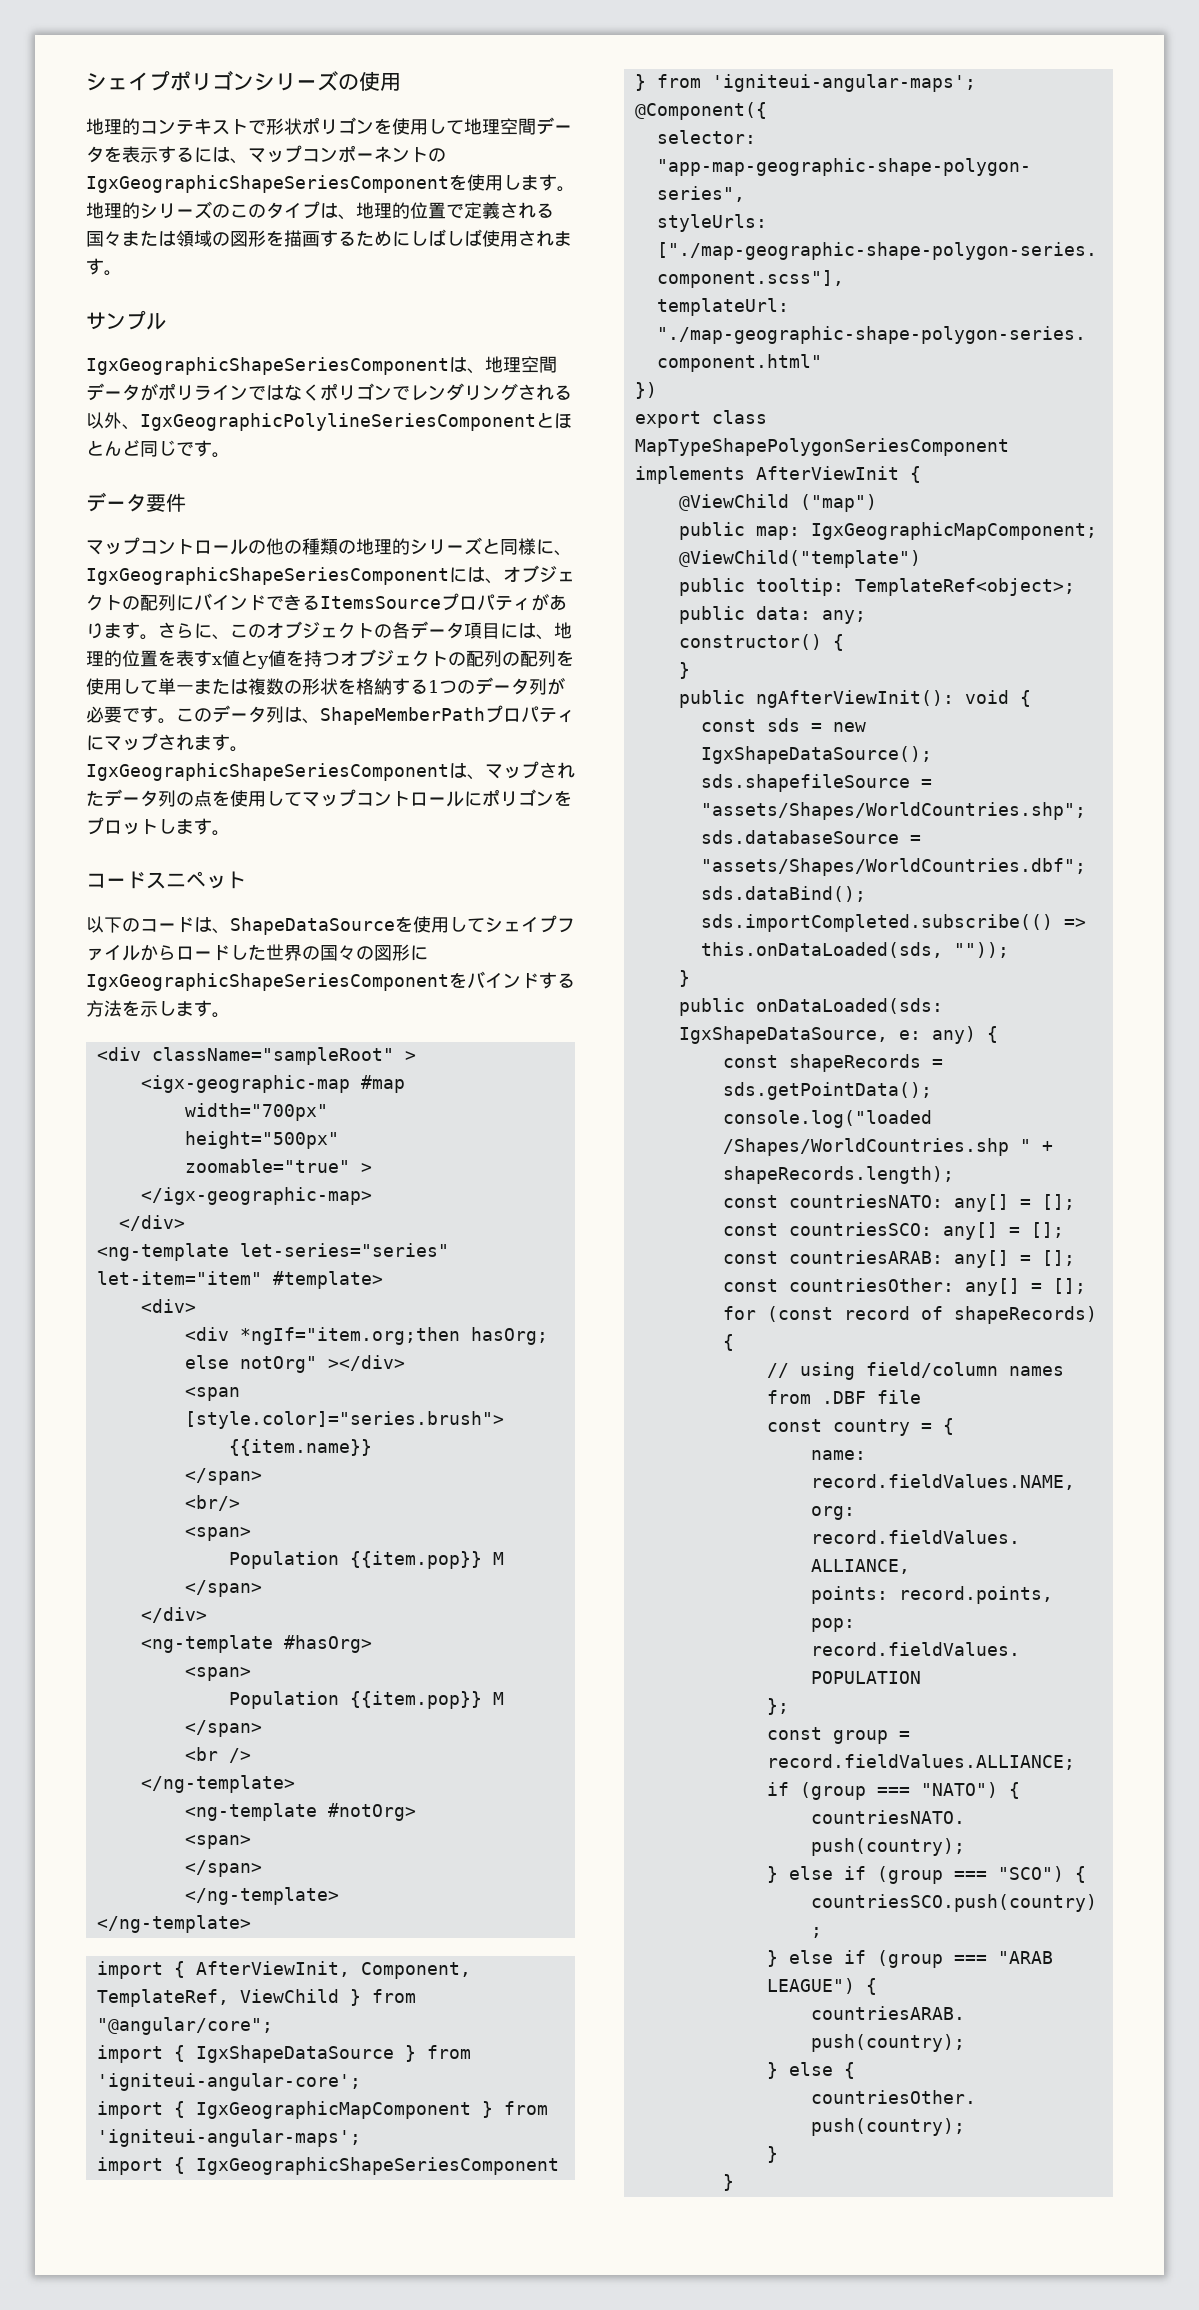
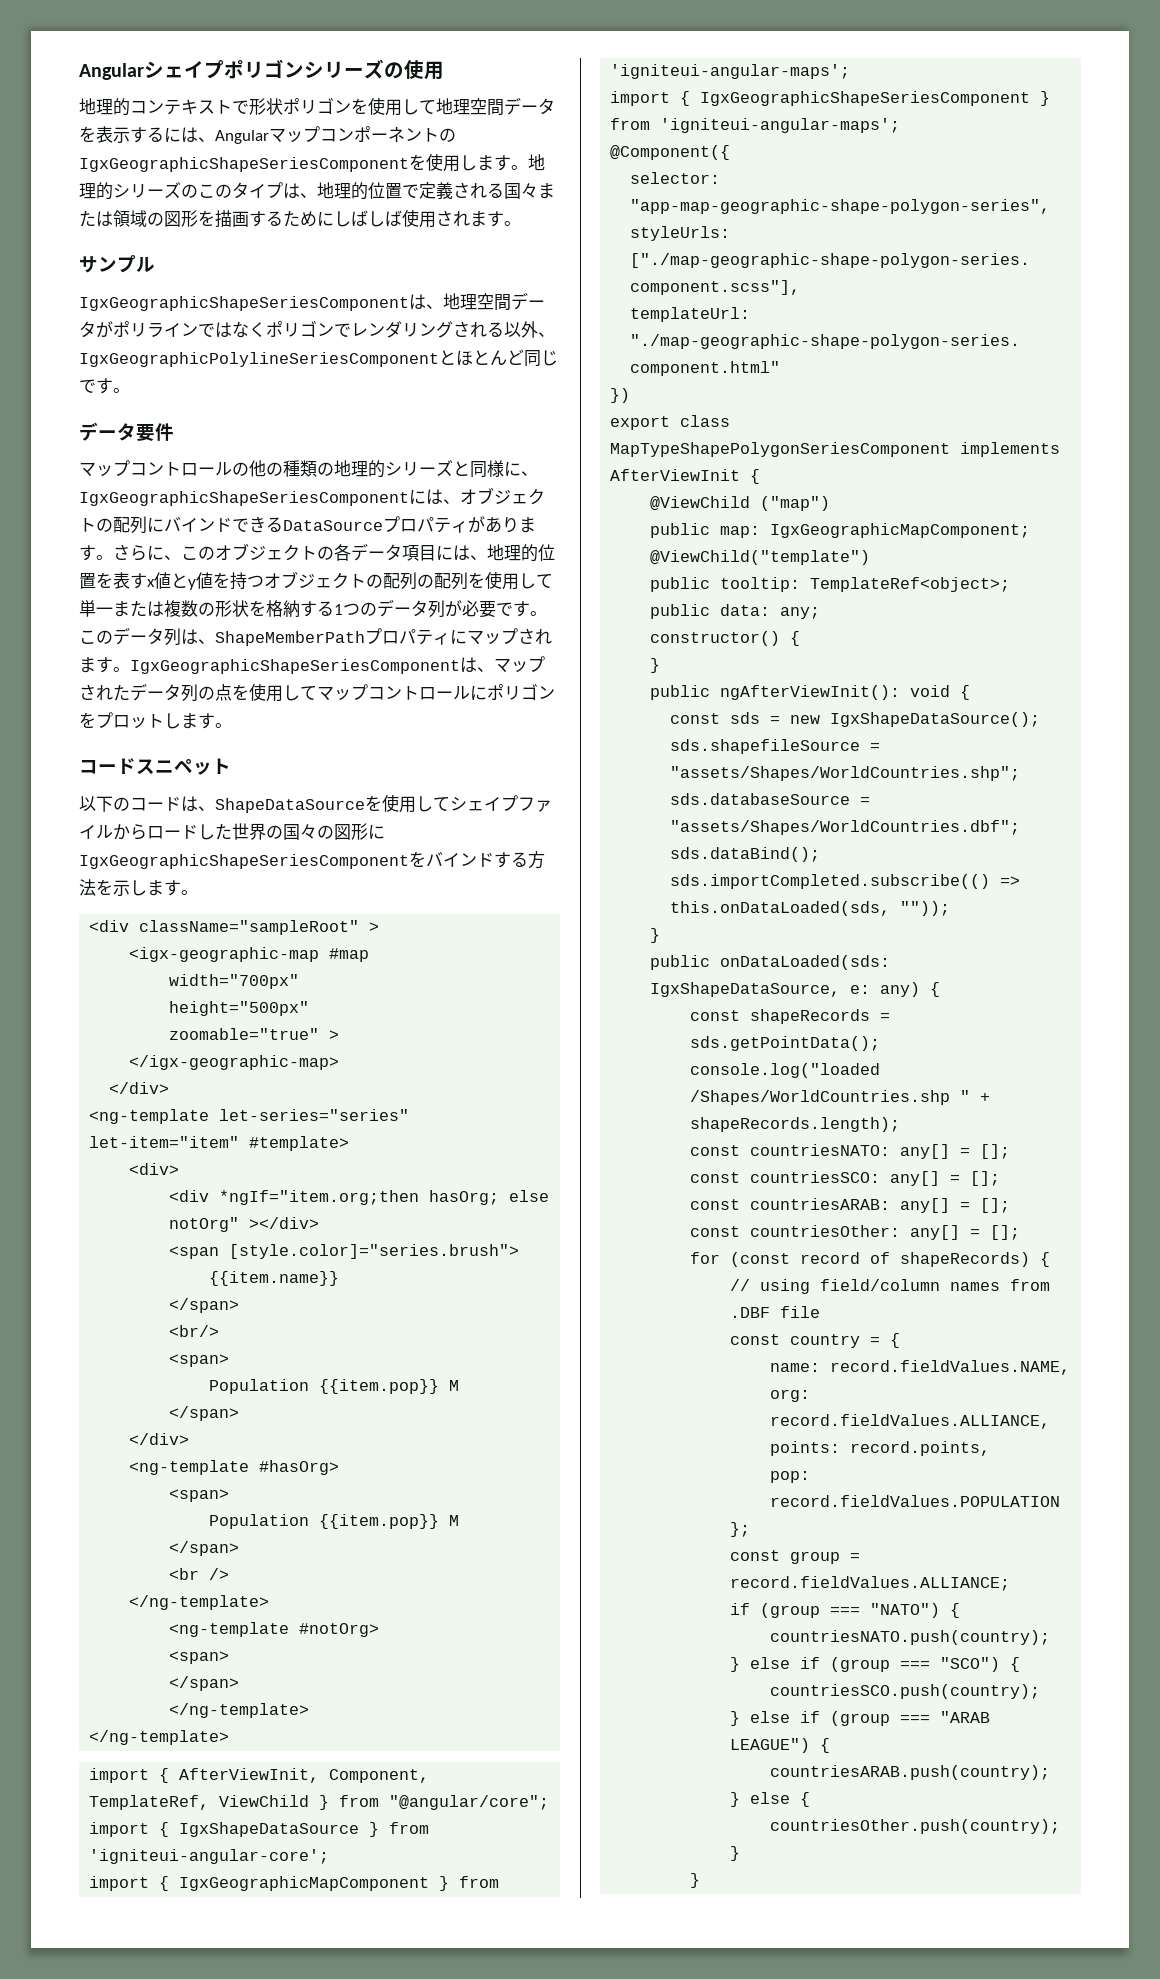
- シェイプポリゴンシリーズの使用
+ Angularシェイプポリゴンシリーズの使用
- 地理的コンテキストで形状ポリゴンを使用して地理空間データを表示するには、マップコンポーネントのIgxGeographicShapeSeriesComponentを使用します。
+ 地理的コンテキストで形状ポリゴンを使用して地理空間データを表示するには、AngularマップコンポーネントのIgxGeographicShapeSeriesComponentを使用します。
- マップコントロールの他の種類の地理的シリーズと同様に、IgxGeographicShapeSeriesComponentには、オブジェクトの配列にバインドできるItemsSourceプロパティがあります。
+ マップコントロールの他の種類の地理的シリーズと同様に、IgxGeographicShapeSeriesComponentには、オブジェクトの配列にバインドできるDataSourceプロパティがあります。

